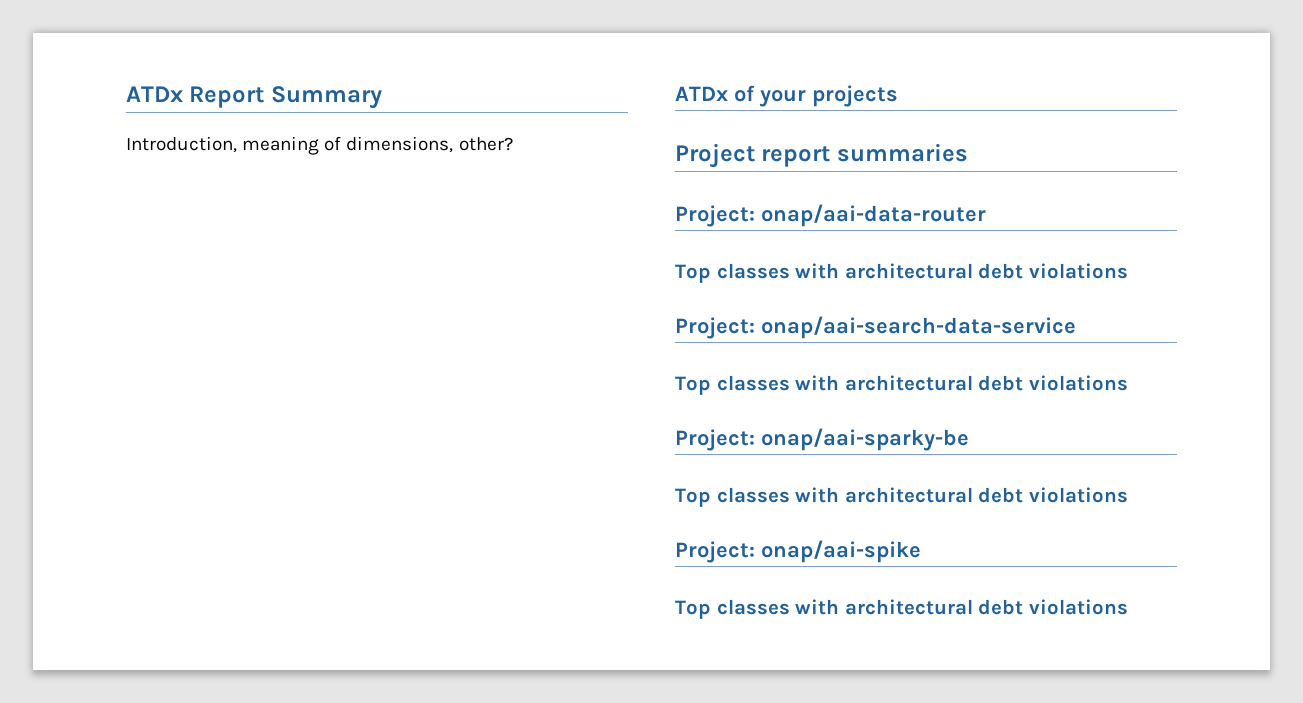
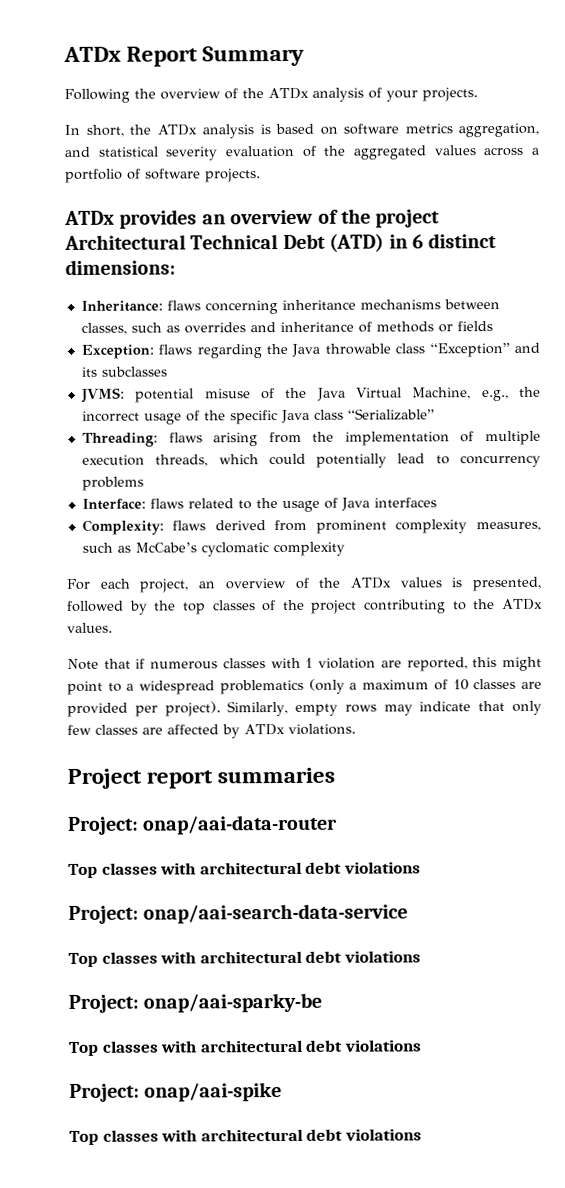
- Introduction, meaning of dimensions, other?
- ATDx of your projects
+ Following the overview of the ATDx analysis of your projects.
+ In short, the ATDx analysis is based on software metrics aggregation, and statistical severity evaluation of the aggregated values across a portfolio of software projects.
+ ATDx provides an overview of the project Architectural Technical Debt (ATD) in 6 distinct dimensions:
+ Inheritance: flaws concerning inheritance mechanisms between classes, such as overrides and inheritance of methods or fields
+ Exception: flaws regarding the Java throwable class “Exception” and its subclasses
+ JVMS: potential misuse of the Java Virtual Machine, e.g., the incorrect usage of the specific Java class “Serializable”
+ Threading: flaws arising from the implementation of multiple execution threads, which could potentially lead to concurrency problems
+ Interface: flaws related to the usage of Java interfaces
+ Complexity: flaws derived from prominent complexity measures, such as McCabe’s cyclomatic complexity
+ For each project, an overview of the ATDx values is presented, followed by the top classes of the project contributing to the ATDx values.
+ Note that if numerous classes with 1 violation are reported, this might point to a widespread problematics (only a maximum of 10 classes are provided per project). Similarly, empty rows may indicate that only few classes are affected by ATDx violations.

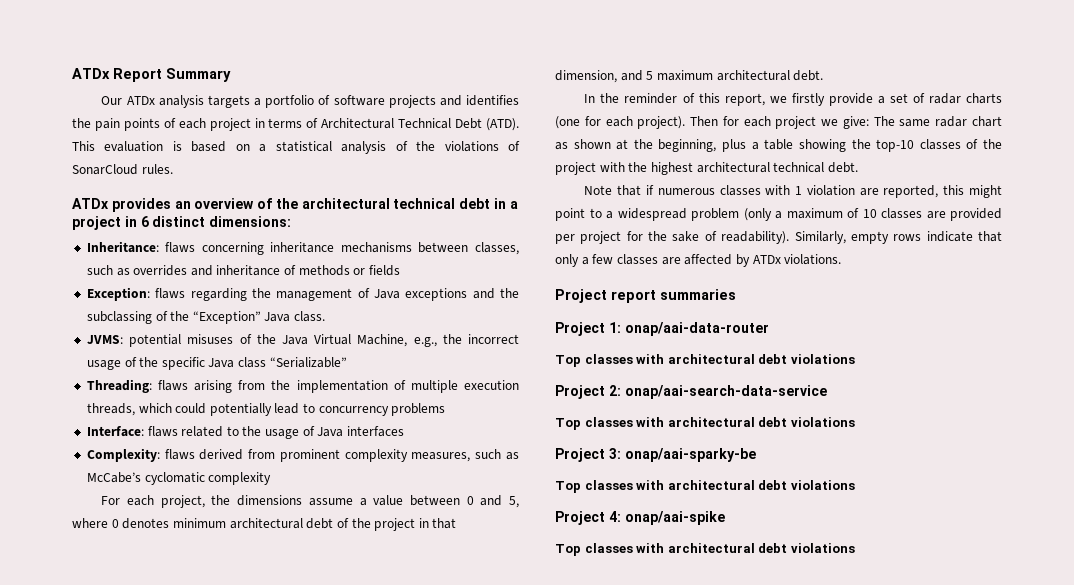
- Following the overview of the ATDx analysis of your projects.
- In short, the ATDx analysis is based on software metrics aggregation, and statistical severity evaluation of the aggregated values across a portfolio of software projects.
+ Our ATDx analysis targets a portfolio of software projects and identifies the pain points of each project in terms of Architectural Technical Debt (ATD). This evaluation is based on a statistical analysis of the violations of SonarCloud rules.
- ATDx provides an overview of the project Architectural Technical Debt (ATD) in 6 distinct dimensions:
+ ATDx provides an overview of the architectural technical debt in a project in 6 distinct dimensions:
- Exception: flaws regarding the Java throwable class “Exception” and its subclasses
+ Exception: flaws regarding the management of Java exceptions and the subclassing of the “Exception” Java class.
- JVMS: potential misuse of the Java Virtual Machine, e.g., the incorrect usage of the specific Java class “Serializable”
+ JVMS: potential misuses of the Java Virtual Machine, e.g., the incorrect usage of the specific Java class “Serializable”
- For each project, an overview of the ATDx values is presented, followed by the top classes of the project contributing to the ATDx values.
+ For each project, the dimensions assume a value between 0 and 5, where 0 denotes minimum architectural debt of the project in that dimension, and 5 maximum architectural debt.
+ In the reminder of this report, we firstly provide a set of radar charts (one for each project). Then for each project we give: The same radar chart as shown at the beginning, plus a table showing the top-10 classes of the project with the highest architectural technical debt.
- Note that if numerous classes with 1 violation are reported, this might point to a widespread problematics (only a maximum of 10 classes are provided per project).
+ Note that if numerous classes with 1 violation are reported, this might point to a widespread problem (only a maximum of 10 classes are provided per project for the sake of readability).
- Similarly, empty rows may indicate that only few classes are affected by ATDx violations.
+ Similarly, empty rows indicate that only a few classes are affected by ATDx violations.
- Project: onap/aai-data-router
+ Project 1: onap/aai-data-router
- Project: onap/aai-search-data-service
+ Project 2: onap/aai-search-data-service
- Project: onap/aai-sparky-be
+ Project 3: onap/aai-sparky-be
- Project: onap/aai-spike
+ Project 4: onap/aai-spike

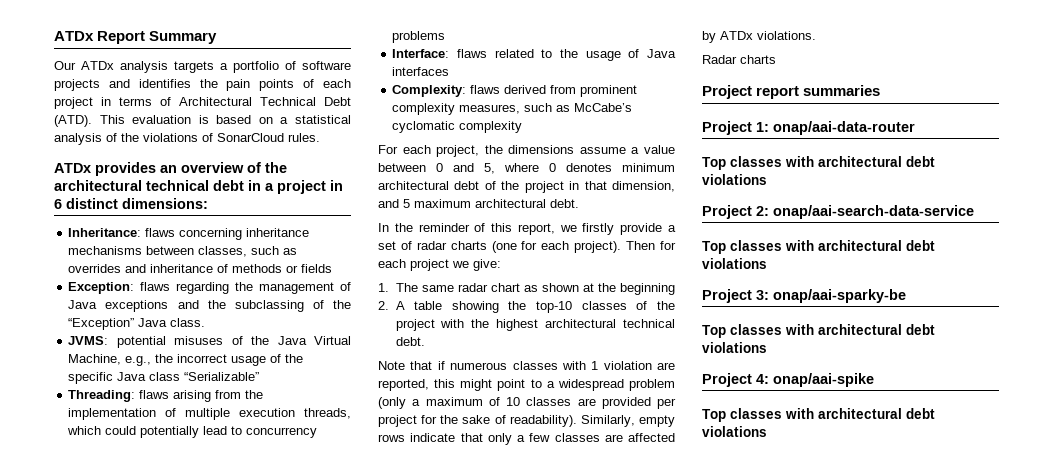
- Then for each project we give: The same radar chart as shown at the beginning, plus a table showing the top-10 classes of the project with the highest architectural technical debt.
+ Then for each project we give:
+ 1. The same radar chart as shown at the beginning
+ 2. A table showing the top-10 classes of the project with the highest architectural technical debt.
+ Radar charts

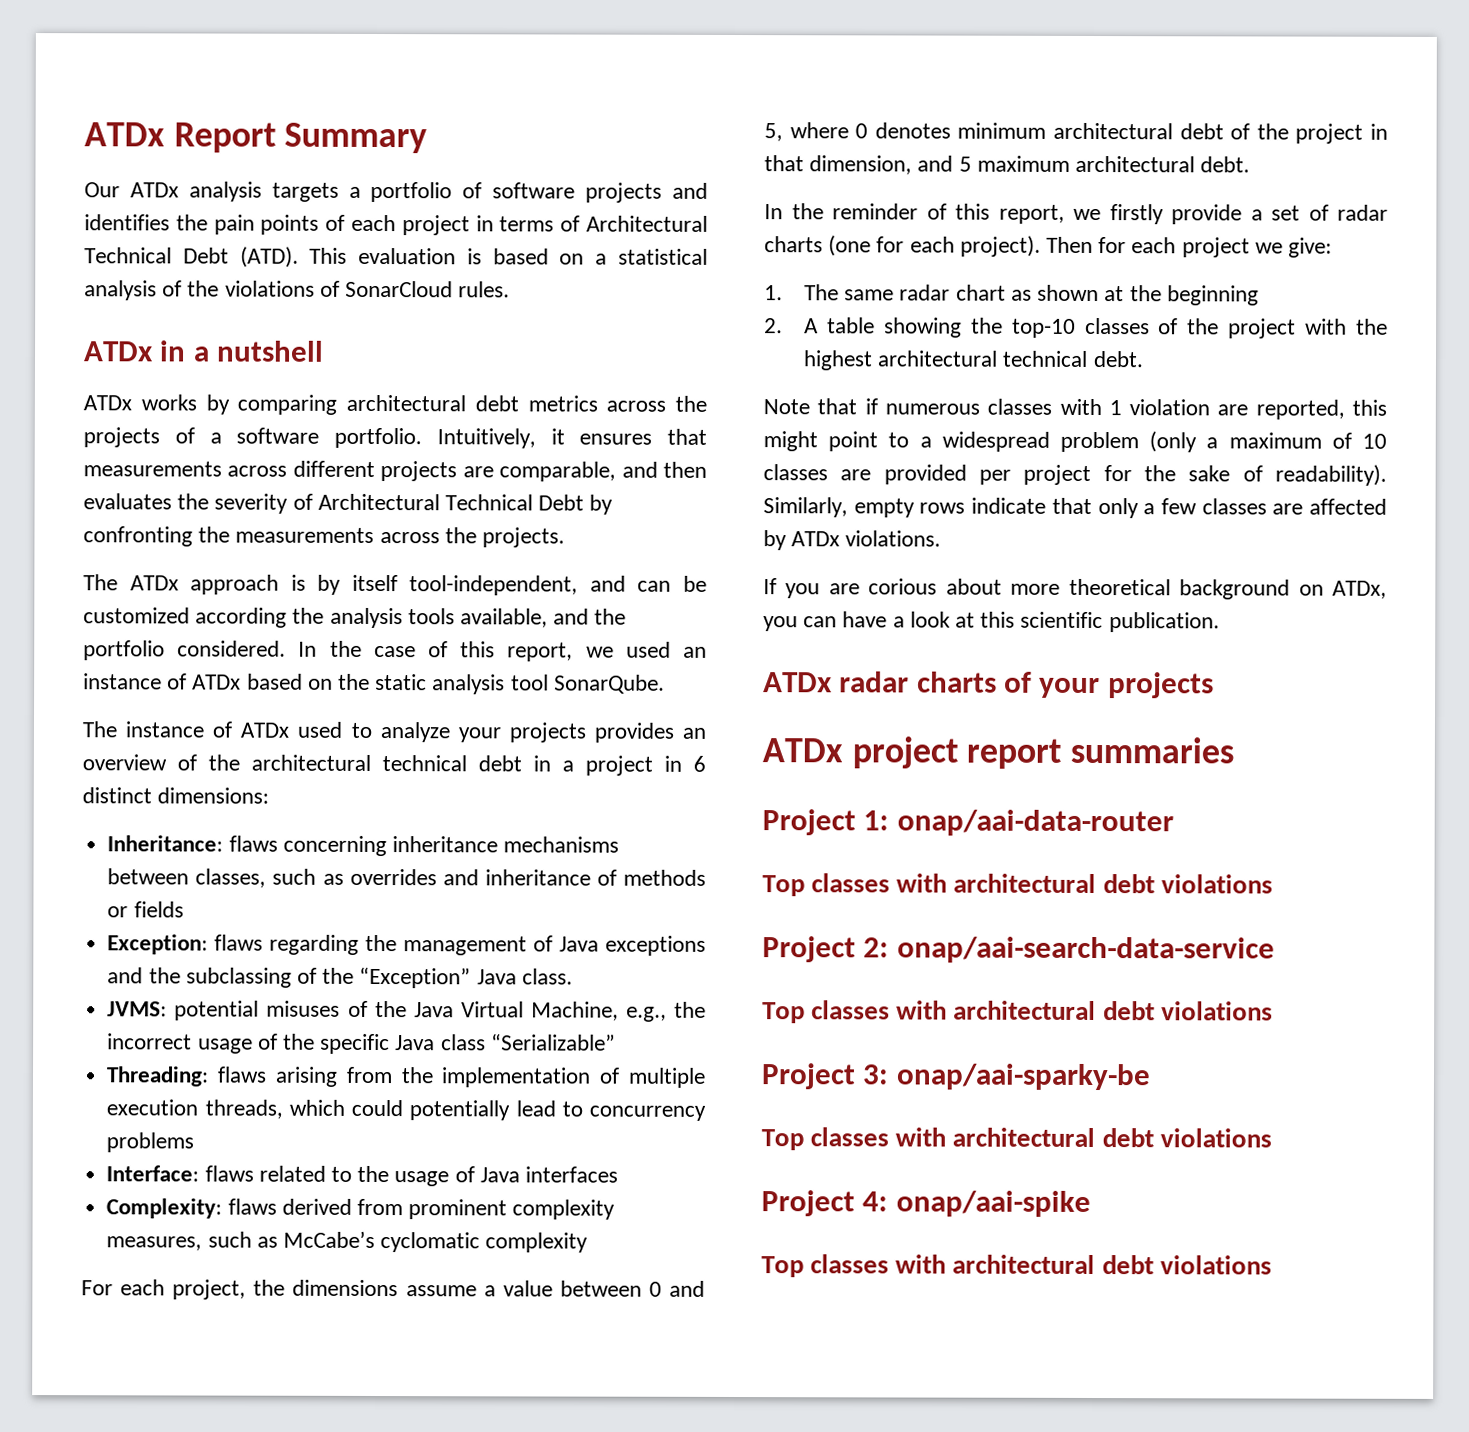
- ATDx provides an overview of the architectural technical debt in a project in 6 distinct dimensions:
+ ATDx in a nutshell
+ ATDx works by comparing architectural debt metrics across the projects of a software portfolio. Intuitively, it ensures that measurements across different projects are comparable, and then evaluates the severity of Architectural Technical Debt by confronting the measurements across the projects.
+ The ATDx approach is by itself tool-independent, and can be customized according the analysis tools available, and the portfolio considered. In the case of this report, we used an instance of ATDx based on the static analysis tool SonarQube.
+ The instance of ATDx used to analyze your projects provides an overview of the architectural technical debt in a project in 6 distinct dimensions:
- Radar charts
- Project report summaries
+ If you are corious about more theoretical background on ATDx, you can have a look at this scientific publication.
+ ATDx radar charts of your projects
+ ATDx project report summaries

